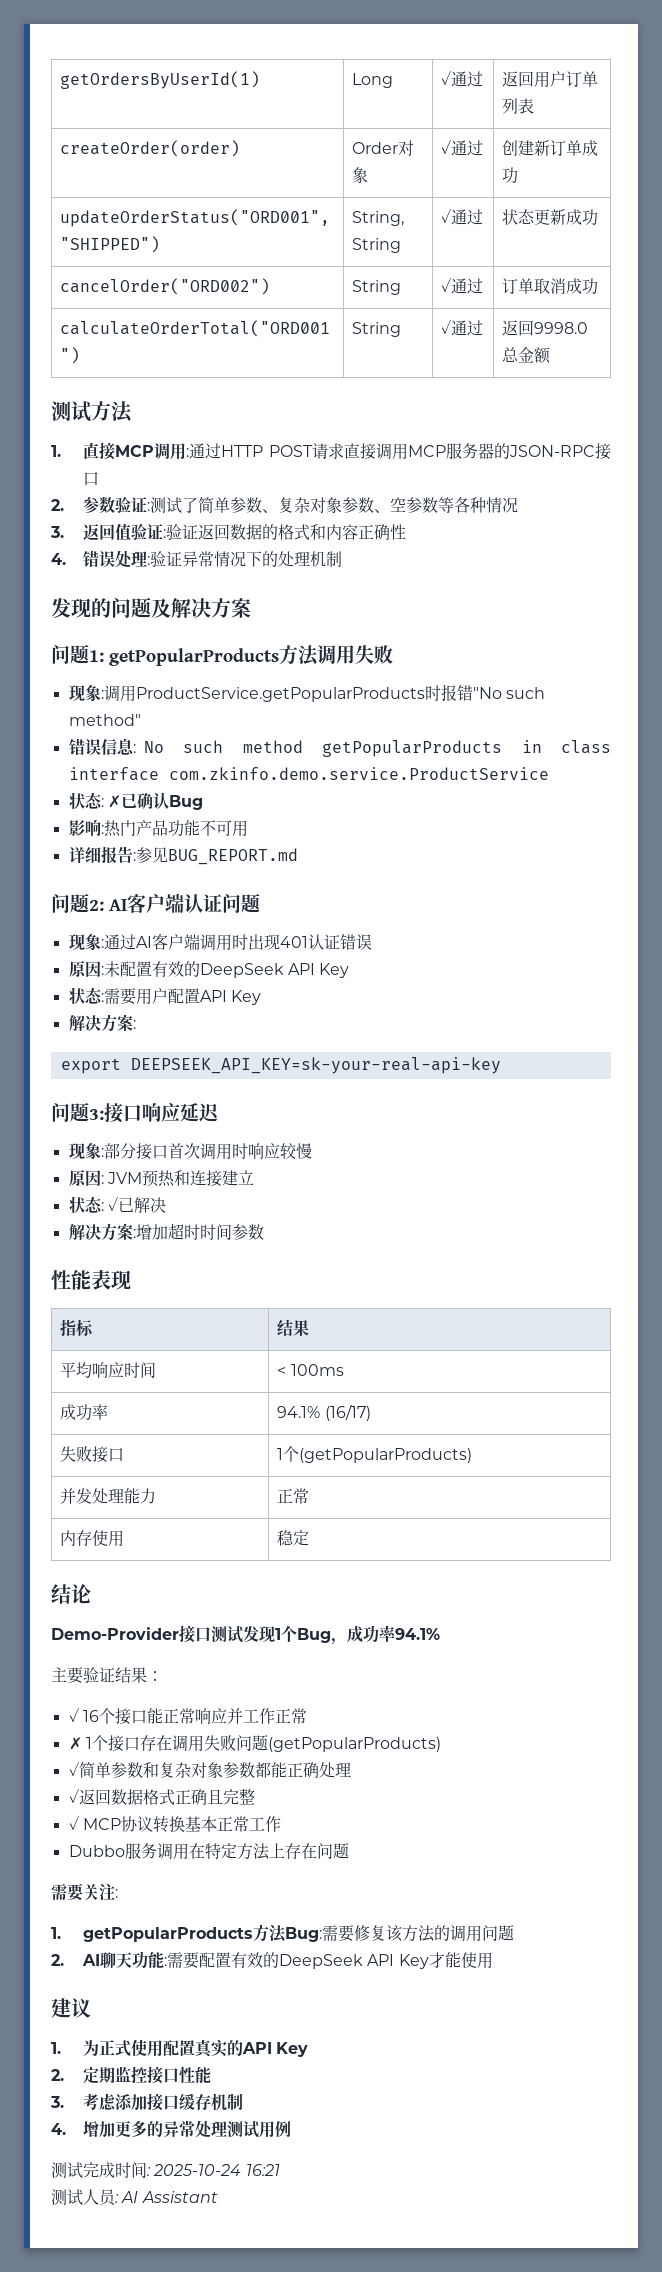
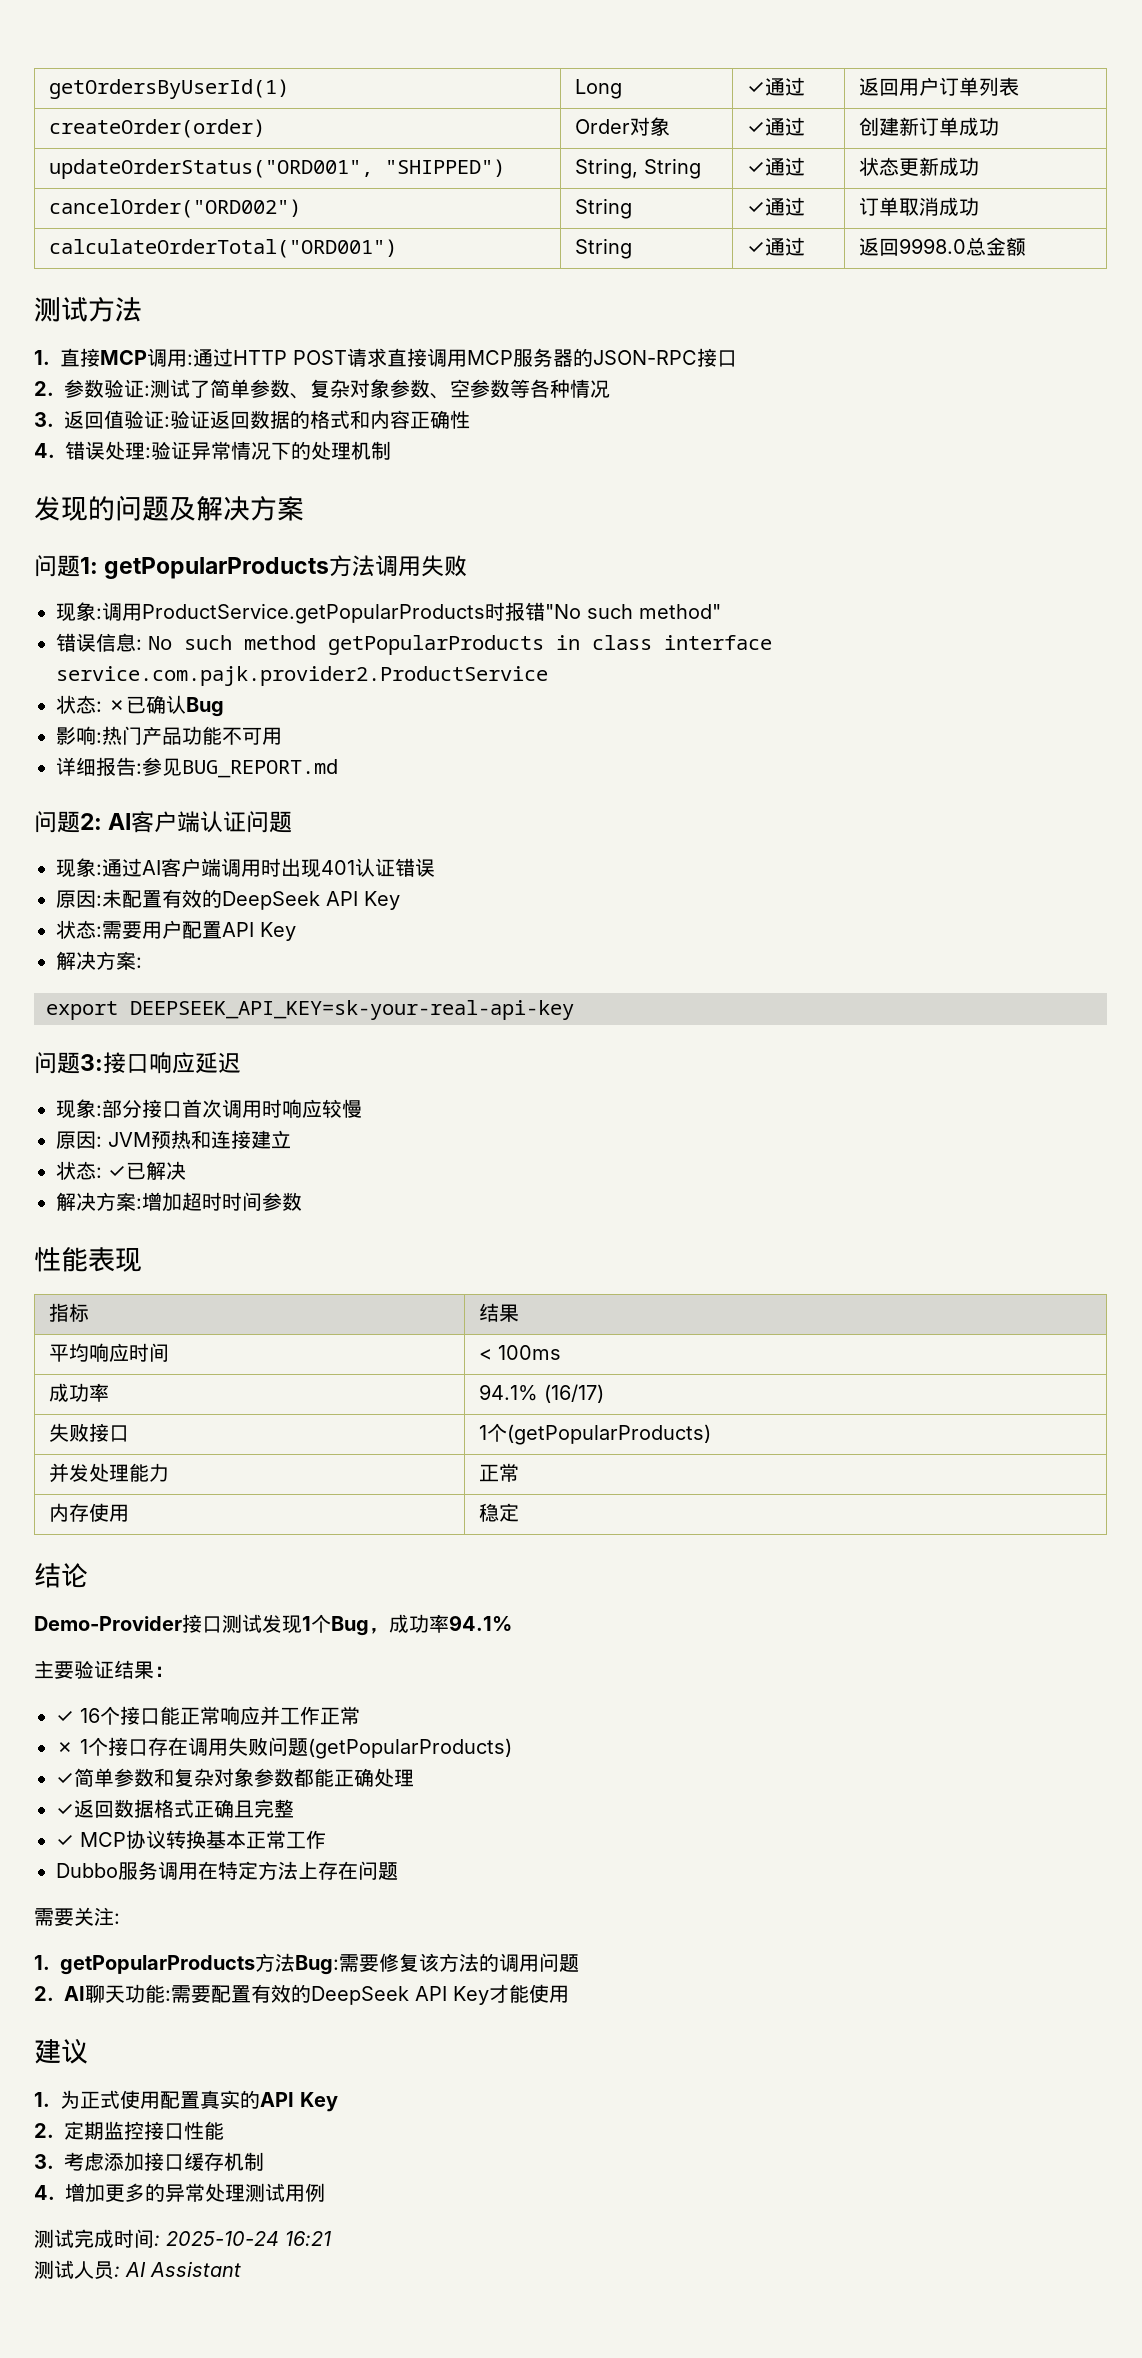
- 错误信息: No such method getPopularProducts in class interface com.zkinfo.demo.service.ProductService
+ 错误信息: No such method getPopularProducts in class interface service.com.pajk.provider2.ProductService

